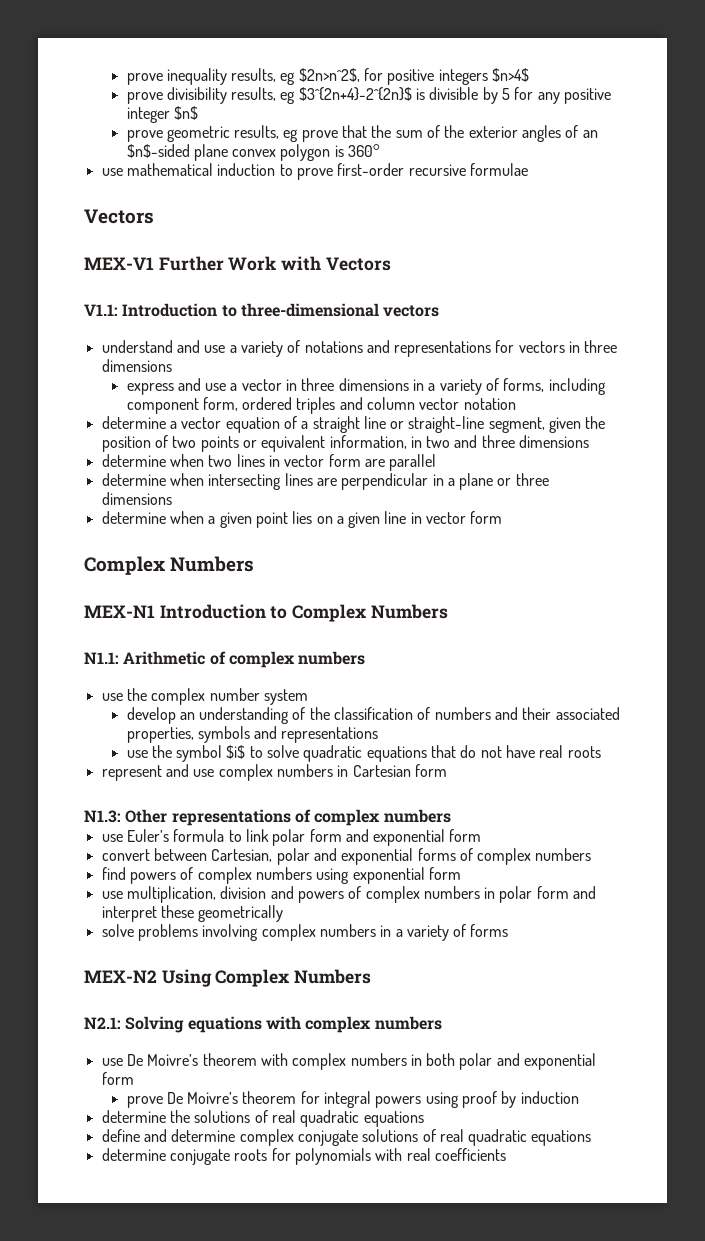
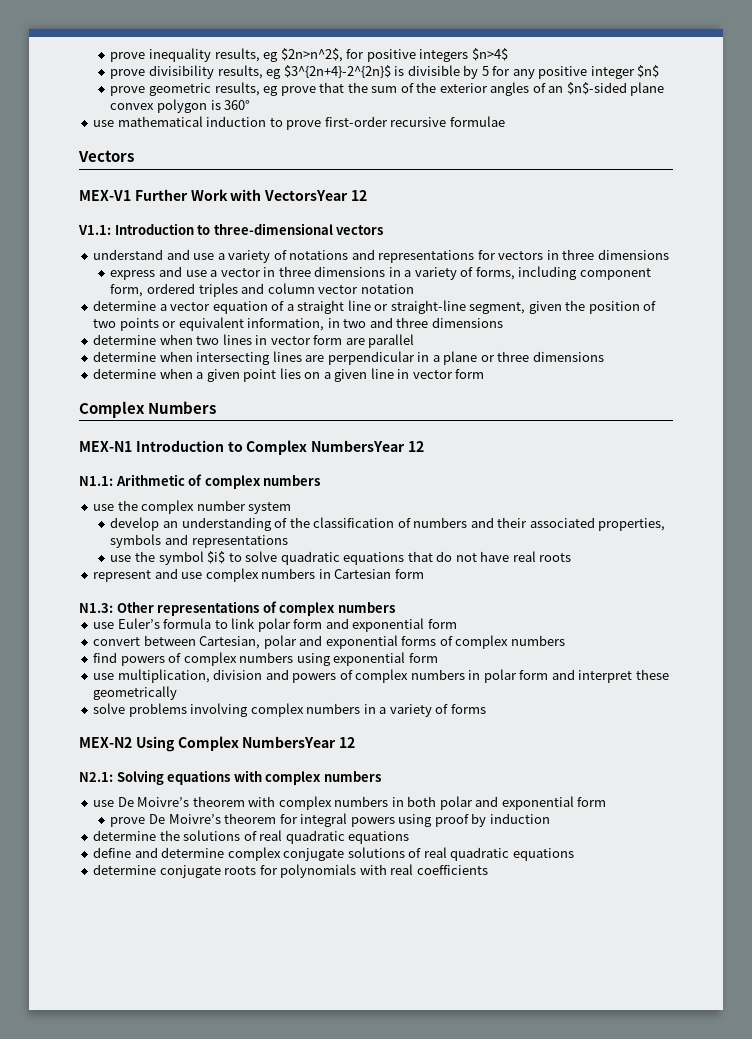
- MEX-V1 Further Work with Vectors
+ MEX-V1 Further Work with VectorsYear 12
- MEX-N1 Introduction to Complex Numbers
+ MEX-N1 Introduction to Complex NumbersYear 12
- MEX-N2 Using Complex Numbers
+ MEX-N2 Using Complex NumbersYear 12

